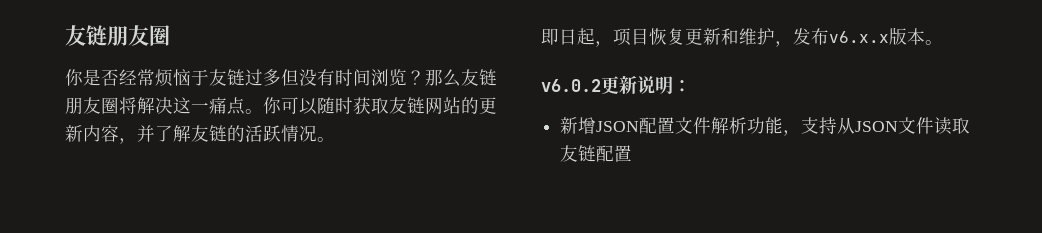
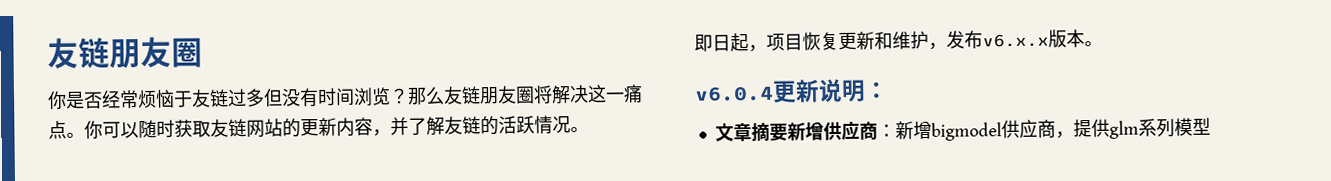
- v6.0.2更新说明：
+ v6.0.4更新说明：
- 新增JSON配置文件解析功能，支持从JSON文件读取友链配置
+ 文章摘要新增供应商：新增bigmodel供应商，提供glm系列模型

